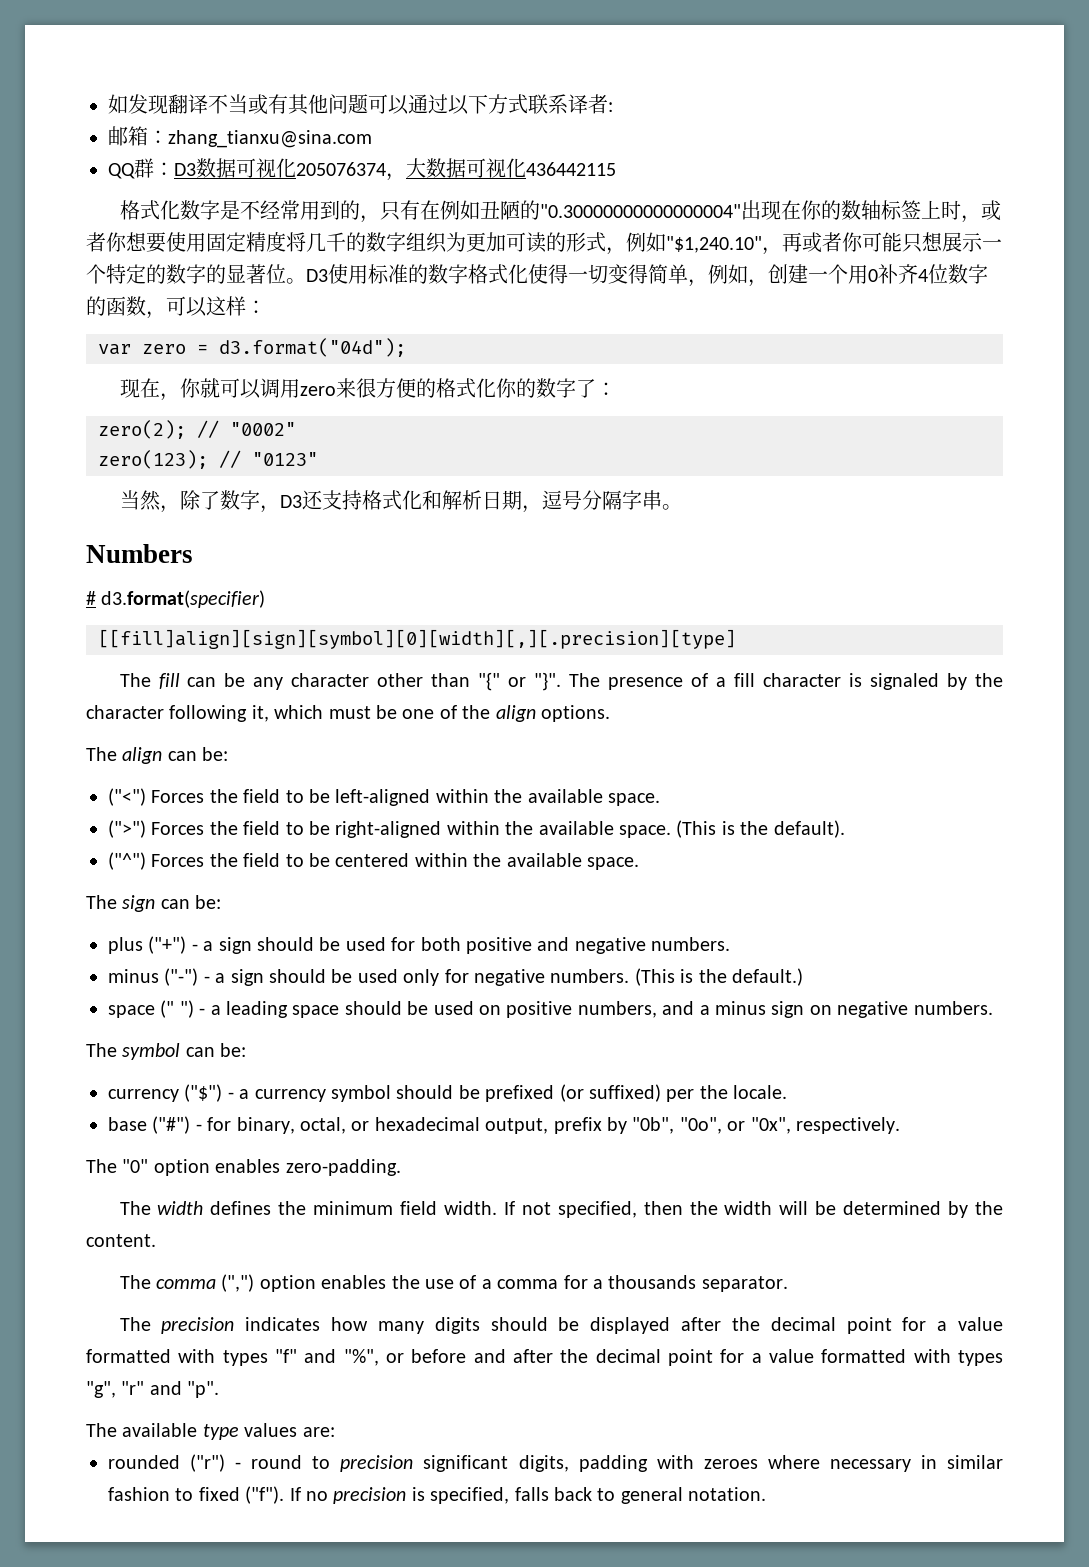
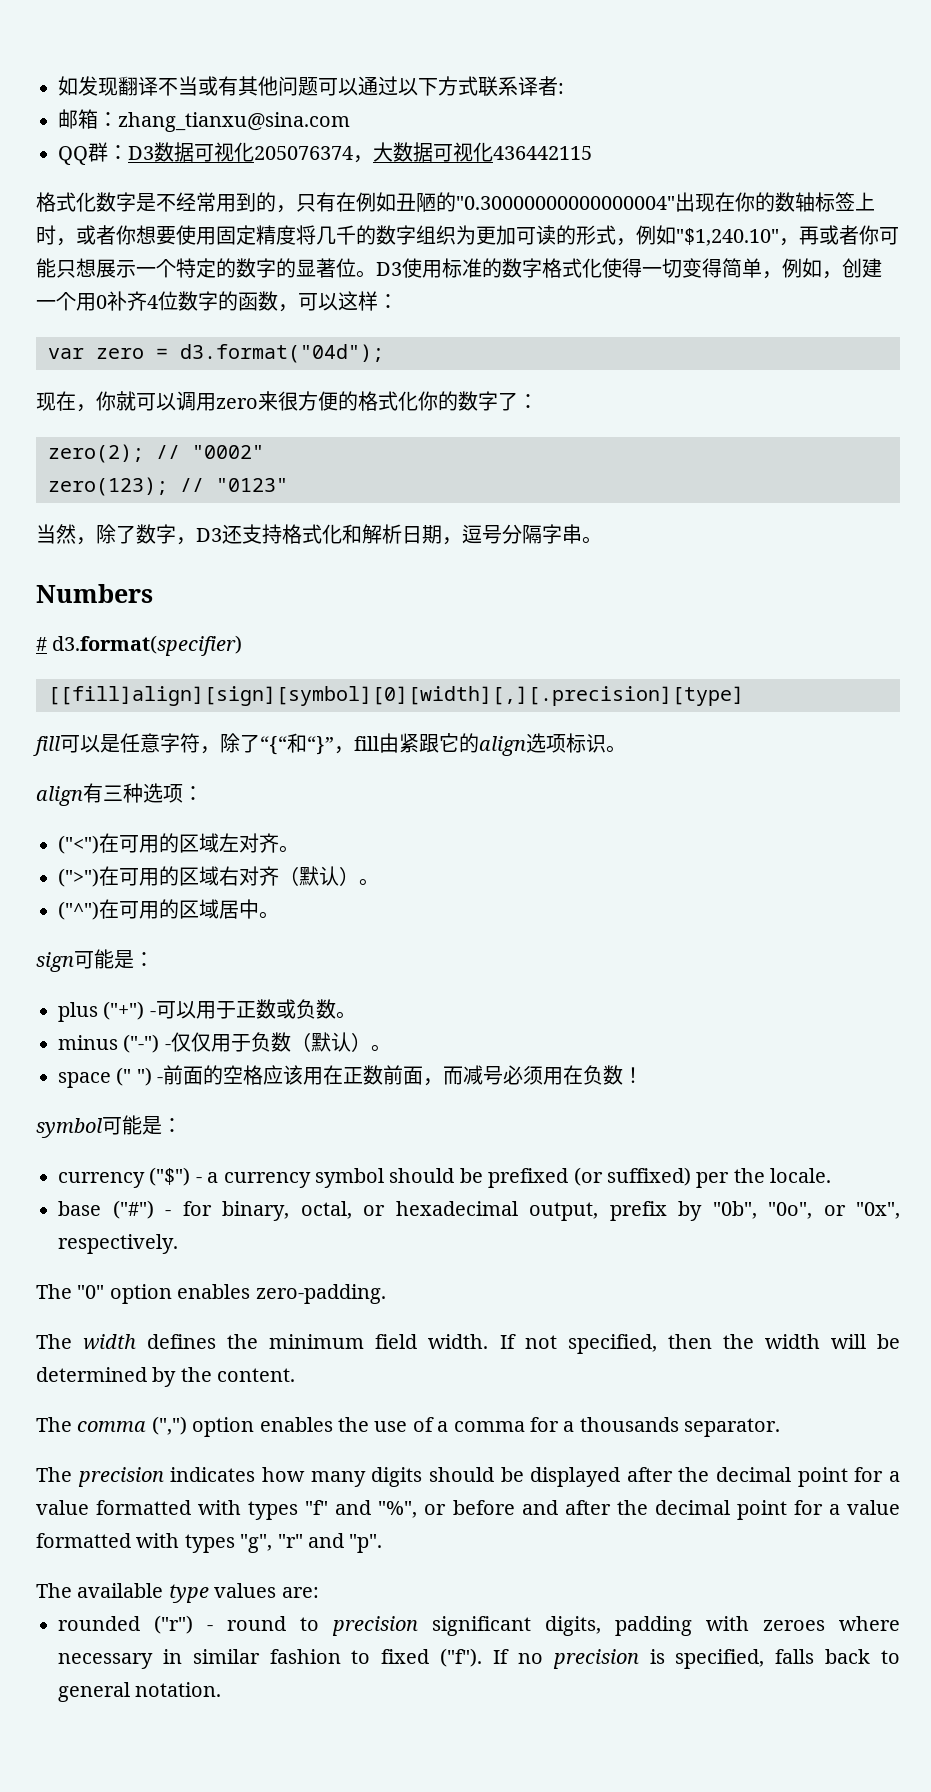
- The fill can be any character other than "{" or "}". The presence of a fill character is signaled by the character following it, which must be one of the align options.
- The align can be:
- ("<") Forces the field to be left-aligned within the available space.
- (">") Forces the field to be right-aligned within the available space. (This is the default).
- ("^") Forces the field to be centered within the available space.
- The sign can be:
- plus ("+") - a sign should be used for both positive and negative numbers.
- minus ("-") - a sign should be used only for negative numbers. (This is the default.)
- space (" ") - a leading space should be used on positive numbers, and a minus sign on negative numbers.
- The symbol can be:
+ fill可以是任意字符，除了“{“和“}”，fill由紧跟它的align选项标识。
+ align有三种选项：
+ ("<")在可用的区域左对齐。
+ (">")在可用的区域右对齐（默认）。
+ ("^")在可用的区域居中。
+ sign可能是：
+ plus ("+") -可以用于正数或负数。
+ minus ("-") -仅仅用于负数（默认）。
+ space (" ") -前面的空格应该用在正数前面，而减号必须用在负数！
+ symbol可能是：

